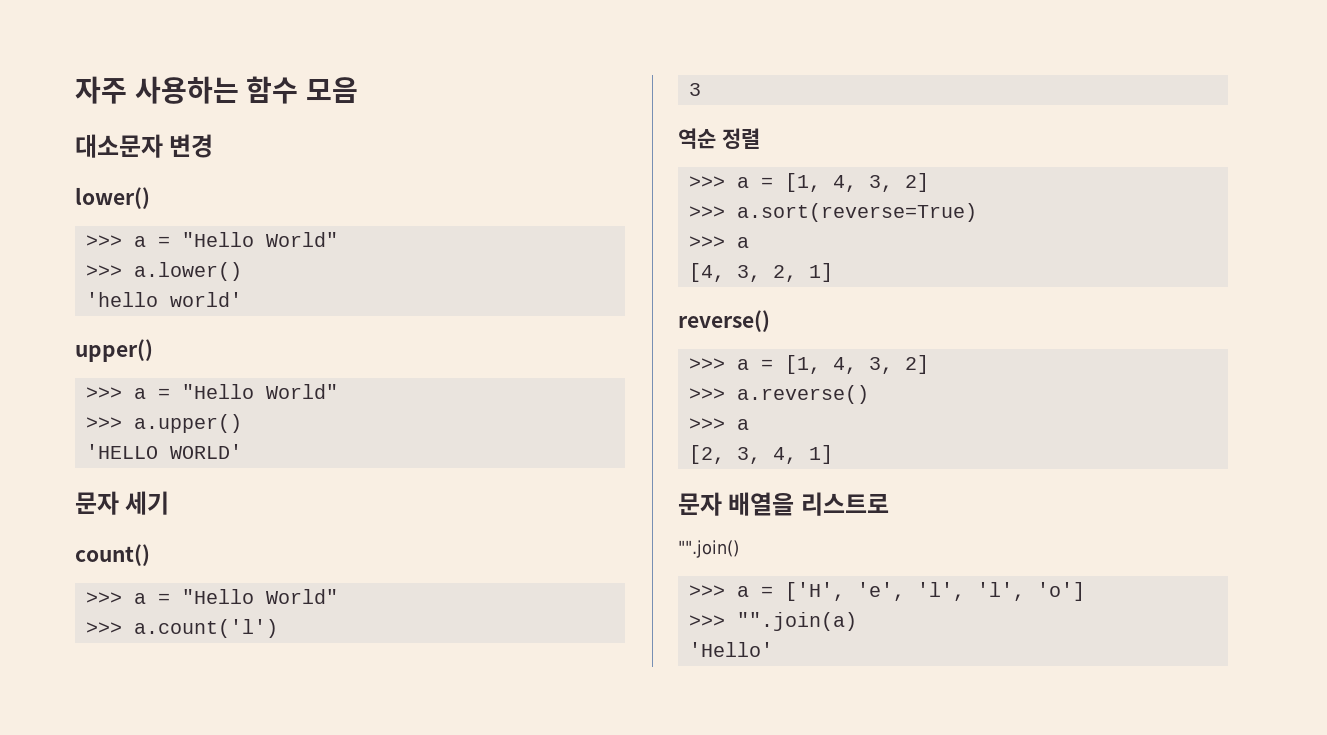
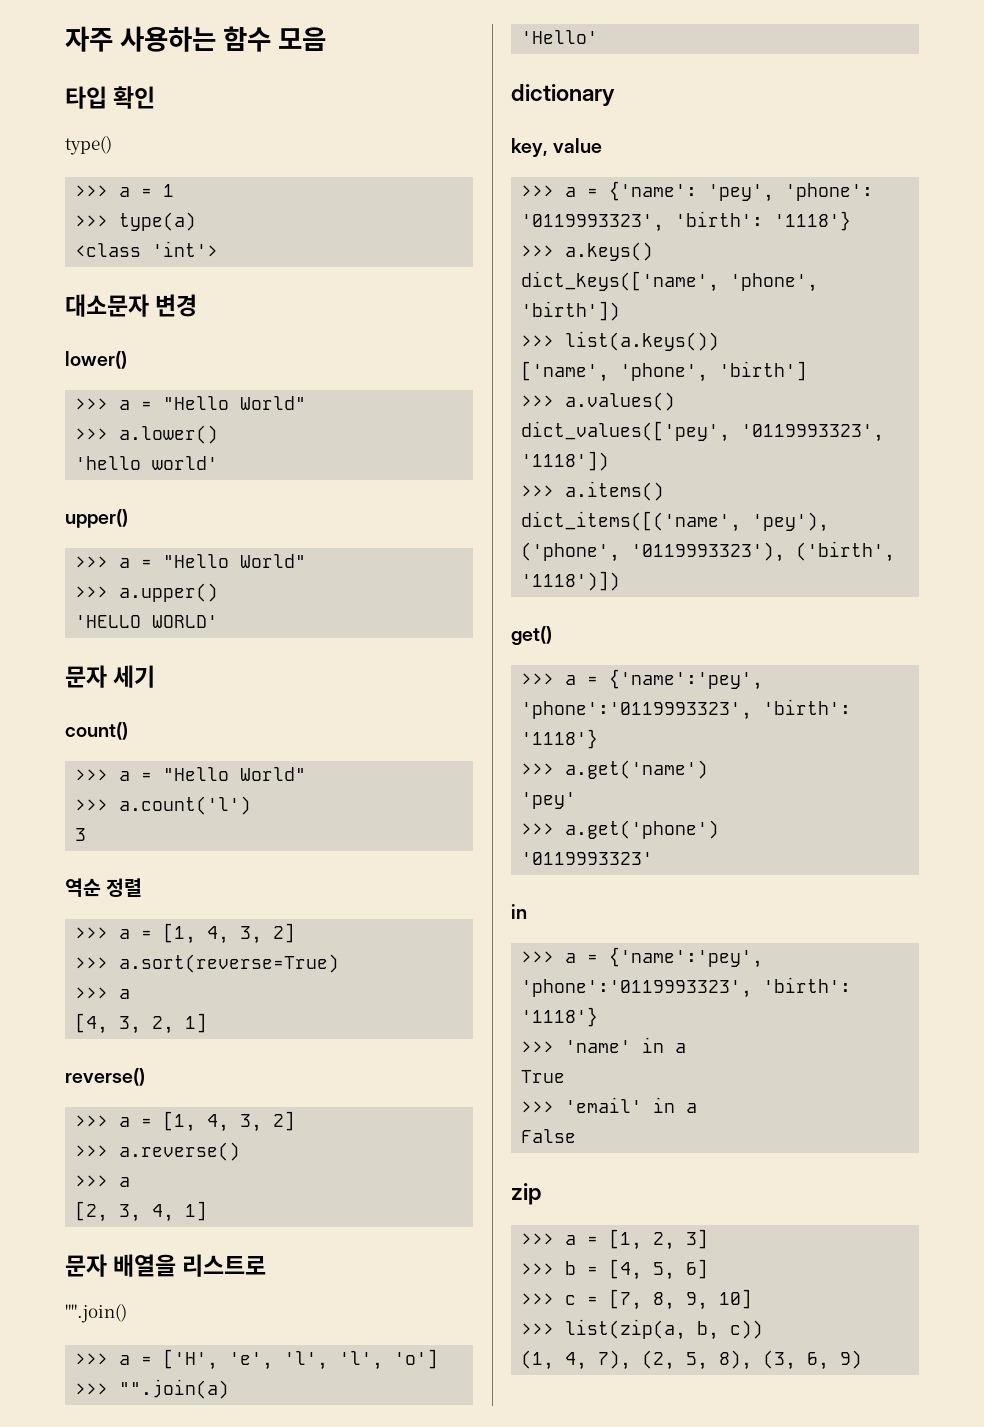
+ 타입 확인
+ type()
+ >>> a = 1
+ >>> type(a)
+ <class 'int'>
+ dictionary
+ key, value
+ >>> a = {'name': 'pey', 'phone': '0119993323', 'birth': '1118'}
+ >>> a.keys()
+ dict_keys(['name', 'phone', 'birth'])
+ >>> list(a.keys())
+ ['name', 'phone', 'birth']
+ >>> a.values()
+ dict_values(['pey', '0119993323', '1118'])
+ >>> a.items()
+ dict_items([('name', 'pey'), ('phone', '0119993323'), ('birth', '1118')])
+ get()
+ >>> a = {'name':'pey', 'phone':'0119993323', 'birth': '1118'}
+ >>> a.get('name')
+ 'pey'
+ >>> a.get('phone')
+ '0119993323'
+ in
+ >>> a = {'name':'pey', 'phone':'0119993323', 'birth': '1118'}
+ >>> 'name' in a
+ True
+ >>> 'email' in a
+ False
+ zip
+ >>> a = [1, 2, 3]
+ >>> b = [4, 5, 6]
+ >>> c = [7, 8, 9, 10]
+ >>> list(zip(a, b, c))
+ (1, 4, 7), (2, 5, 8), (3, 6, 9)

